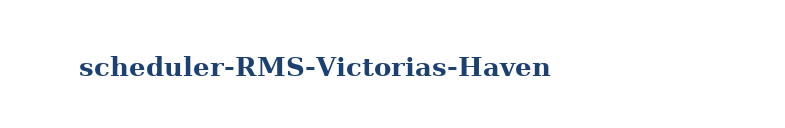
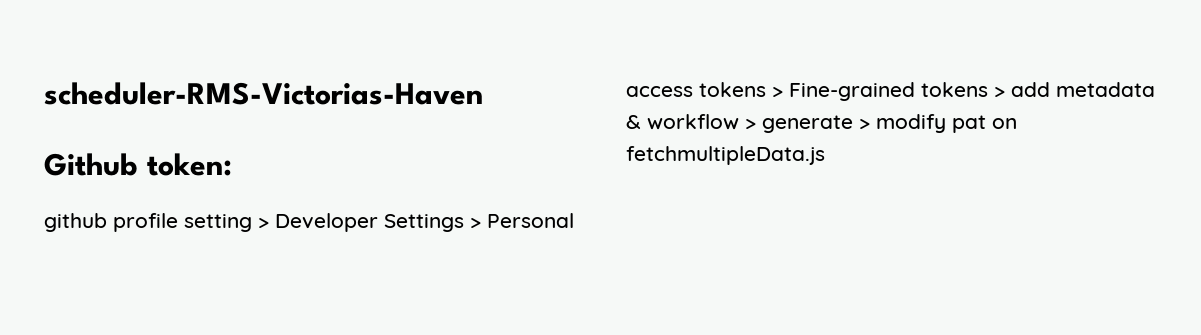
+ Github token:
+ github profile setting > Developer Settings > Personal access tokens > Fine-grained tokens > add metadata & workflow > generate > modify pat on fetchmultipleData.js

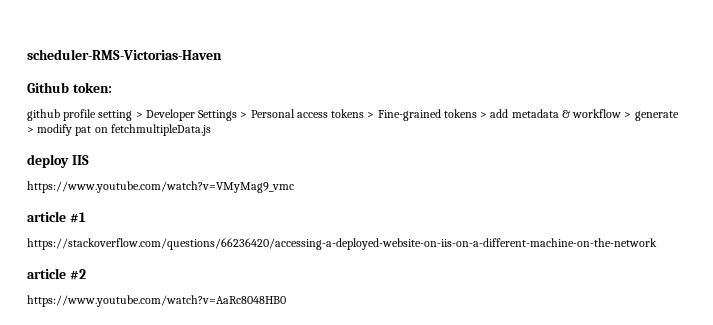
+ deploy IIS
+ https://www.youtube.com/watch?v=VMyMag9_vmc
+ article #1
+ https://stackoverflow.com/questions/66236420/accessing-a-deployed-website-on-iis-on-a-different-machine-on-the-network
+ article #2
+ https://www.youtube.com/watch?v=AaRc8048HB0

